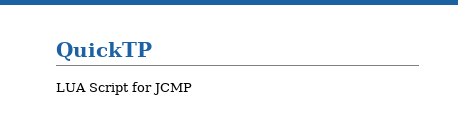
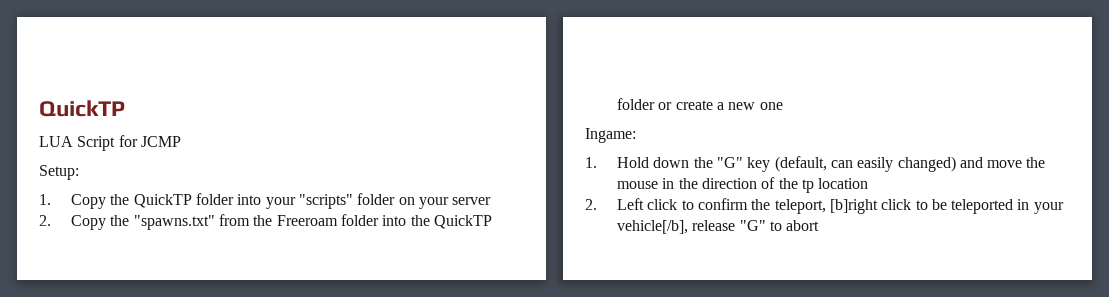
+ Setup:
+ 1. Copy the QuickTP folder into your "scripts" folder on your server
+ 2. Copy the "spawns.txt" from the Freeroam folder into the QuickTP folder or create a new one
+ Ingame:
+ 1. Hold down the "G" key (default, can easily changed) and move the mouse in the direction of the tp location
+ 2. Left click to confirm the teleport, [b]right click to be teleported in your vehicle[/b], release "G" to abort

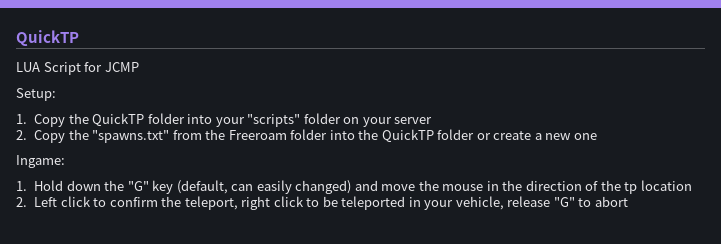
- 2. Left click to confirm the teleport, [b]right click to be teleported in your vehicle[/b], release "G" to abort
+ 2. Left click to confirm the teleport, right click to be teleported in your vehicle, release "G" to abort

